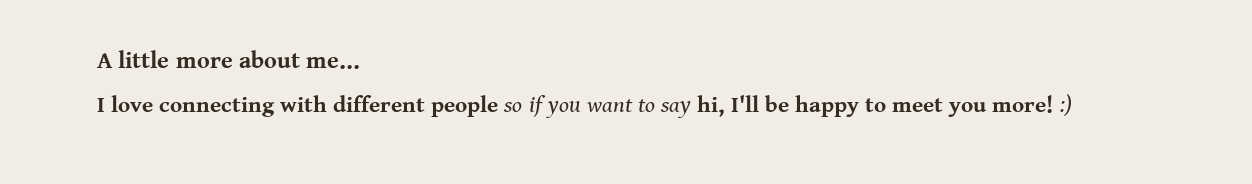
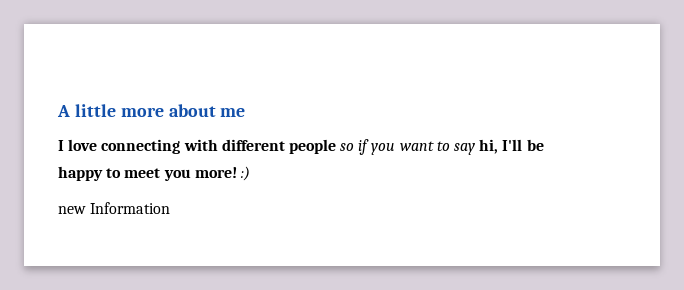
- A little more about me...
+ A little more about me
+ new Information

